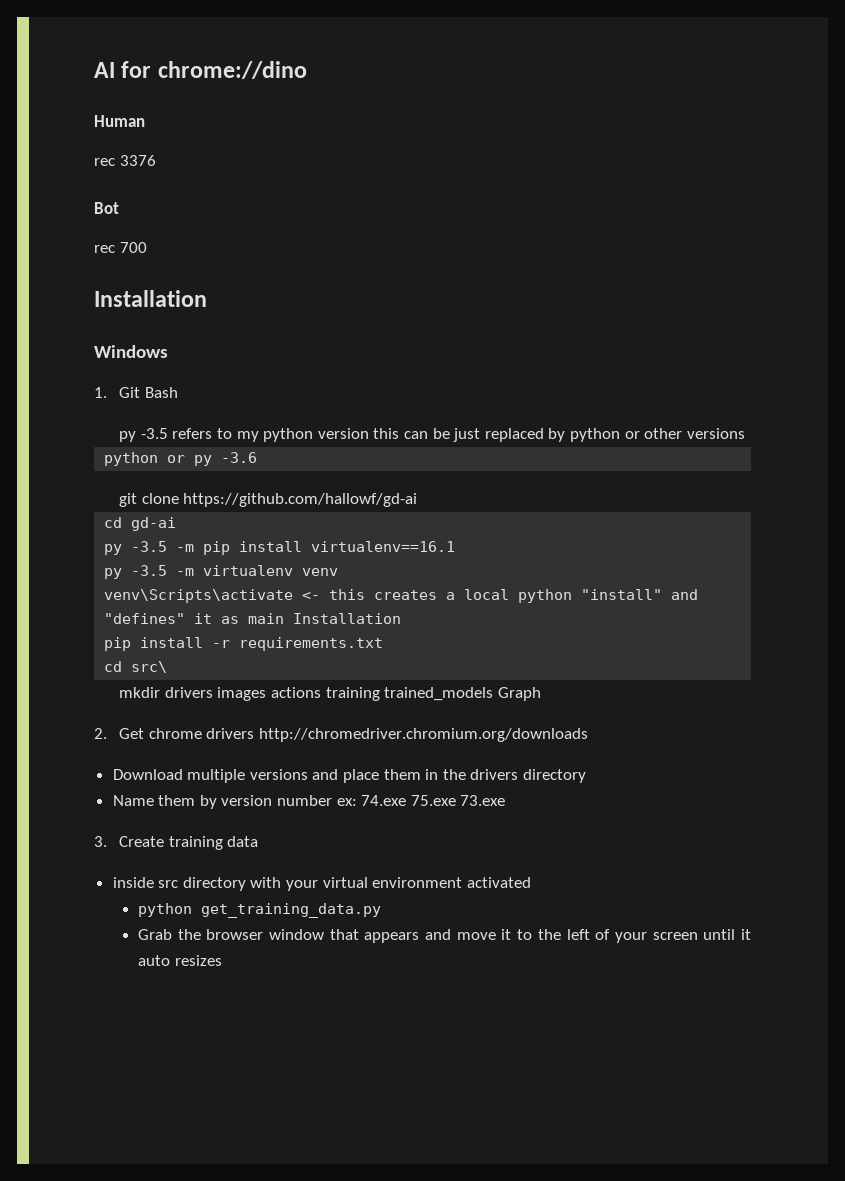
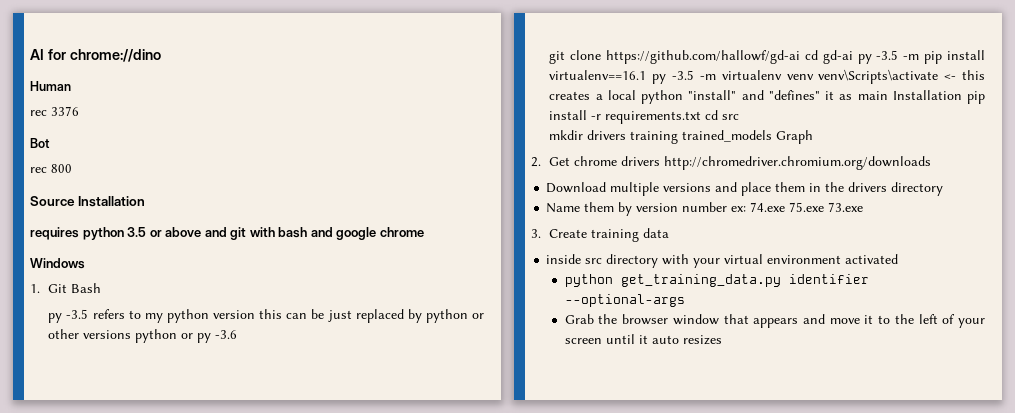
- rec 700
- Installation
+ rec 800
+ Source Installation
+ requires python 3.5 or above and git with bash and google chrome
- py -3.5 refers to my python version this can be just replaced by python or other versions
- python or py -3.6
+ py -3.5 refers to my python version this can be just replaced by python or other versions python or py -3.6
- git clone https://github.com/hallowf/gd-ai
- cd gd-ai
- py -3.5 -m pip install virtualenv==16.1
- py -3.5 -m virtualenv venv
- venv\Scripts\activate <- this creates a local python "install" and "defines" it as main Installation
- pip install -r requirements.txt
- cd src\
+ git clone https://github.com/hallowf/gd-ai cd gd-ai py -3.5 -m pip install virtualenv==16.1 py -3.5 -m virtualenv venv venv\Scripts\activate <- this creates a local python "install" and "defines" it as main Installation pip install -r requirements.txt cd src
- mkdir drivers images actions training trained_models Graph
+ mkdir drivers training trained_models Graph
- python get_training_data.py
+ python get_training_data.py identifier --optional-args

